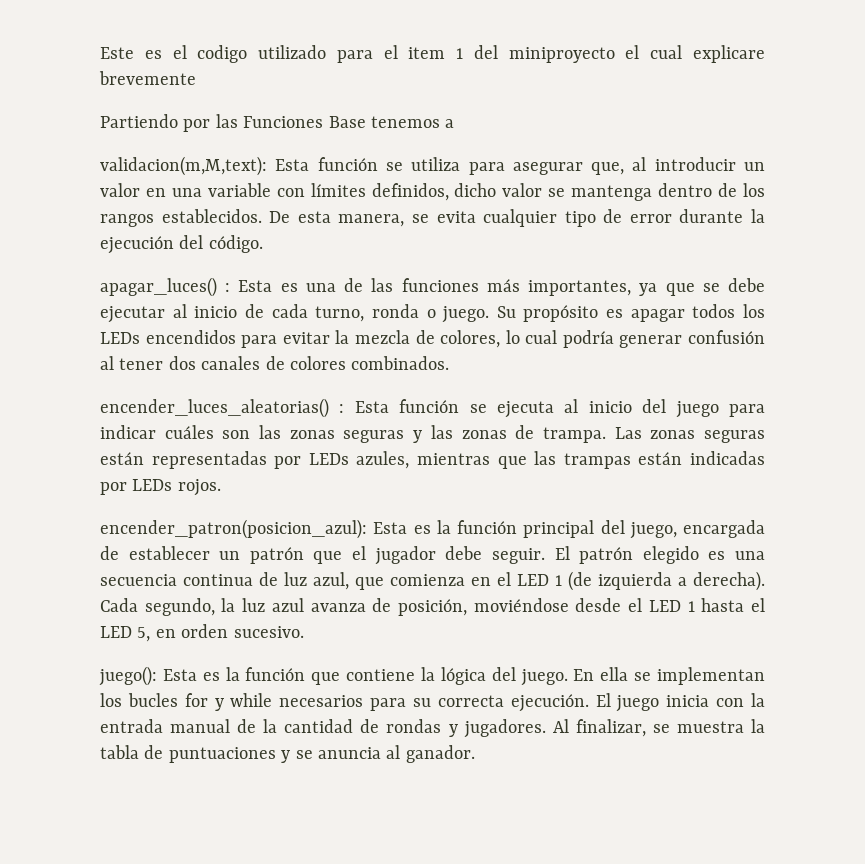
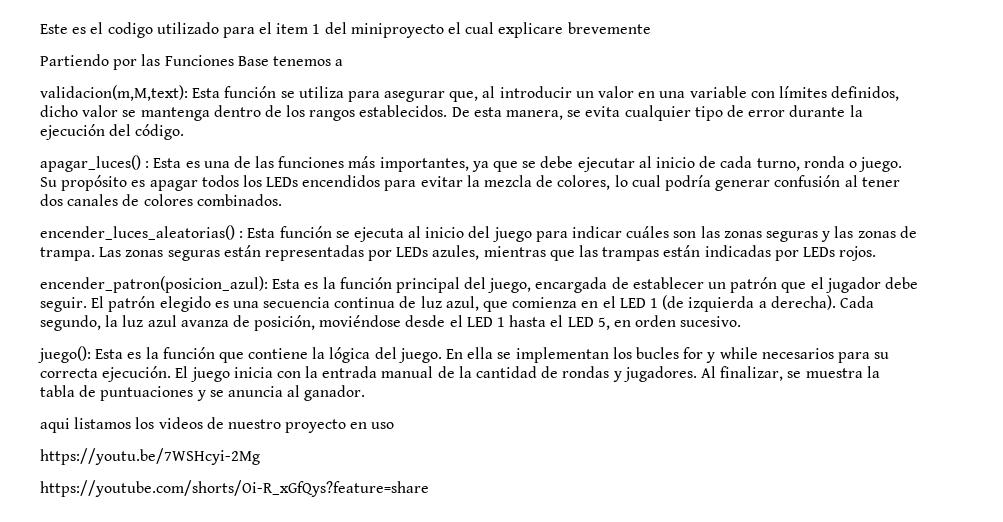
+ aqui listamos los videos de nuestro proyecto en uso
+ https://youtu.be/7WSHcyi-2Mg
+ https://youtube.com/shorts/Oi-R_xGfQys?feature=share

